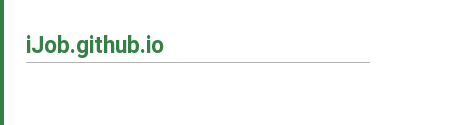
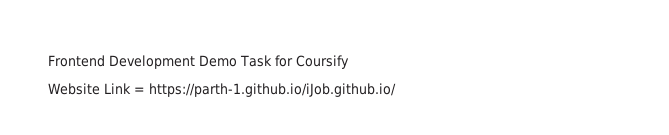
- iJob.github.io
+ Frontend Development Demo Task for Coursify
+ Website Link = https://parth-1.github.io/iJob.github.io/

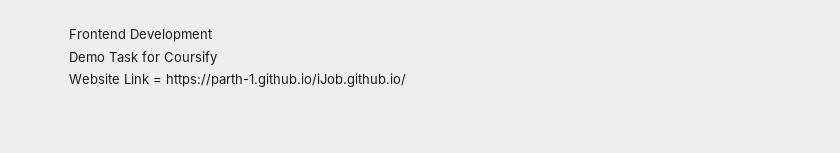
- Frontend Development Demo Task for Coursify
+ Frontend Development
+ Demo Task for Coursify

